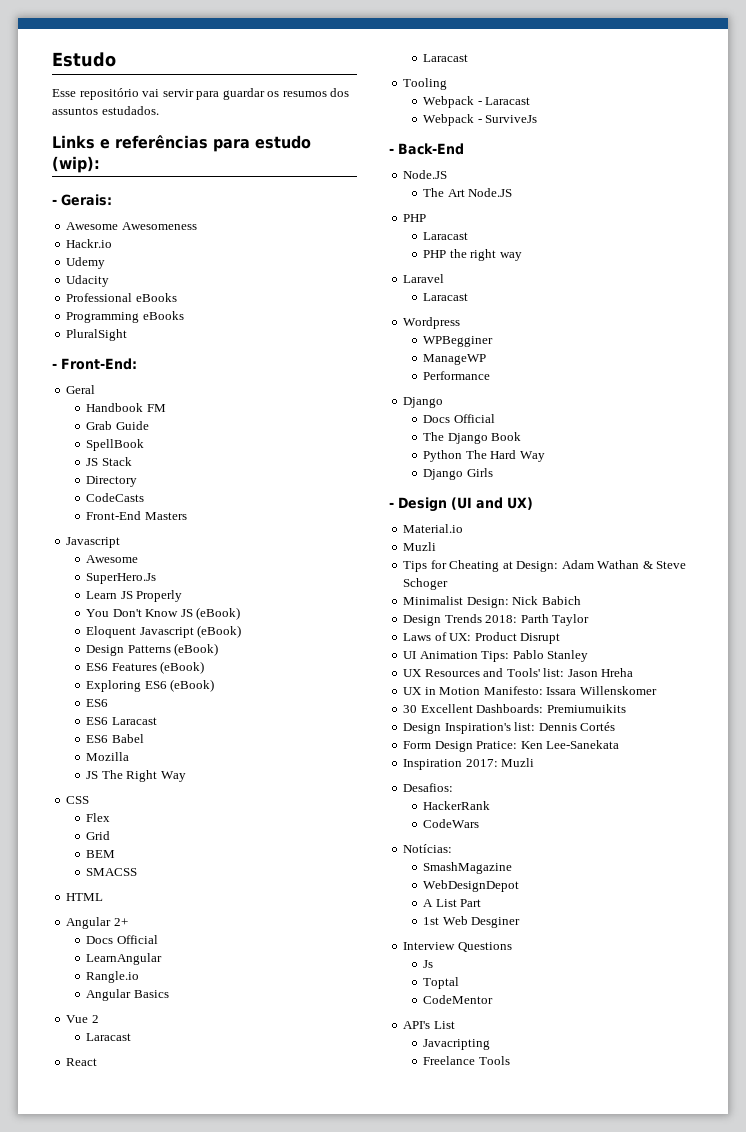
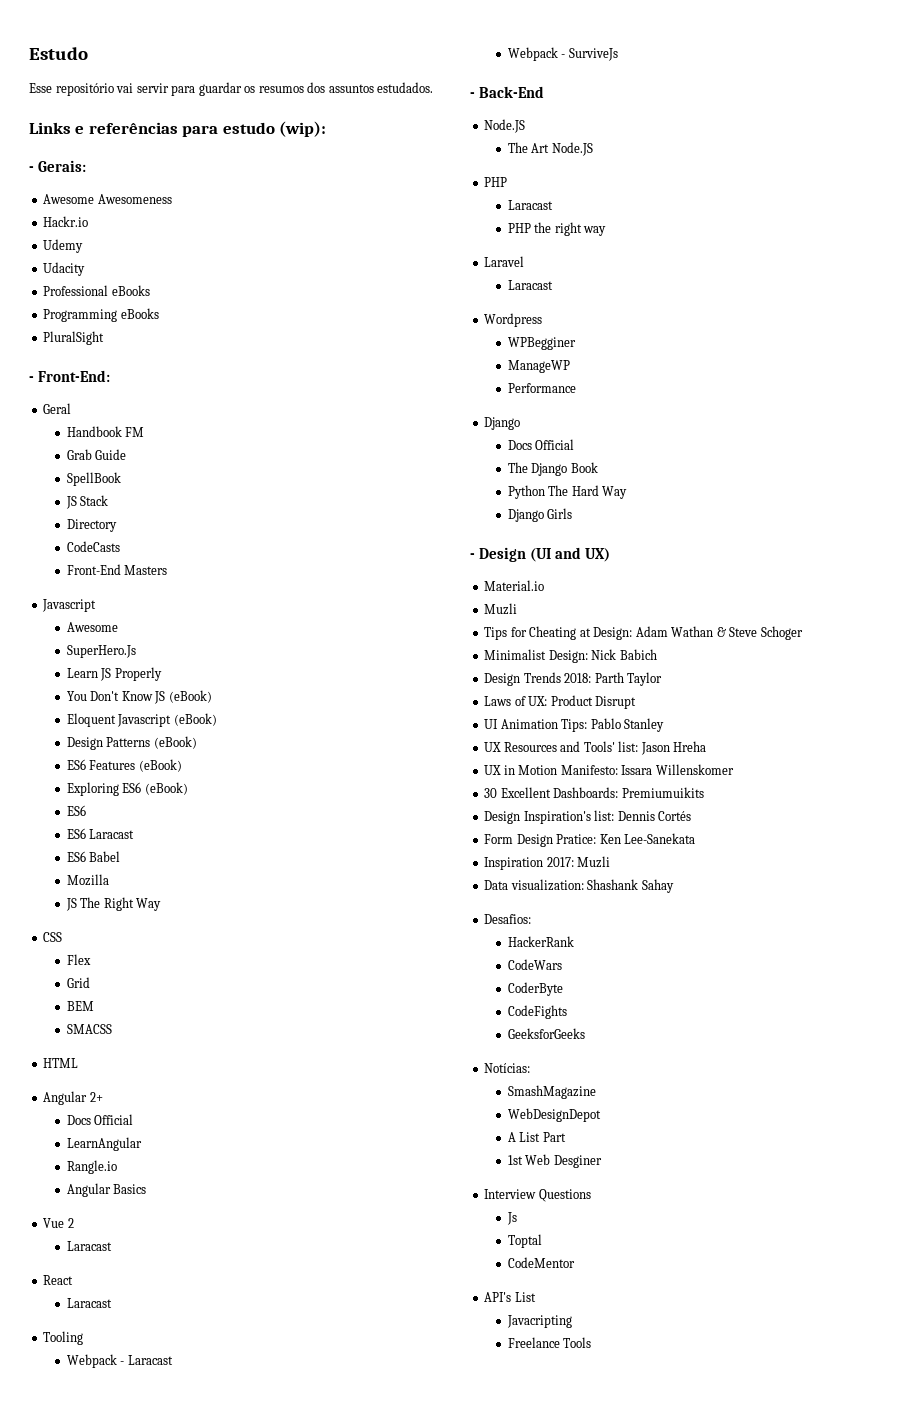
+ Data visualization: Shashank Sahay
+ CoderByte
+ CodeFights
+ GeeksforGeeks

